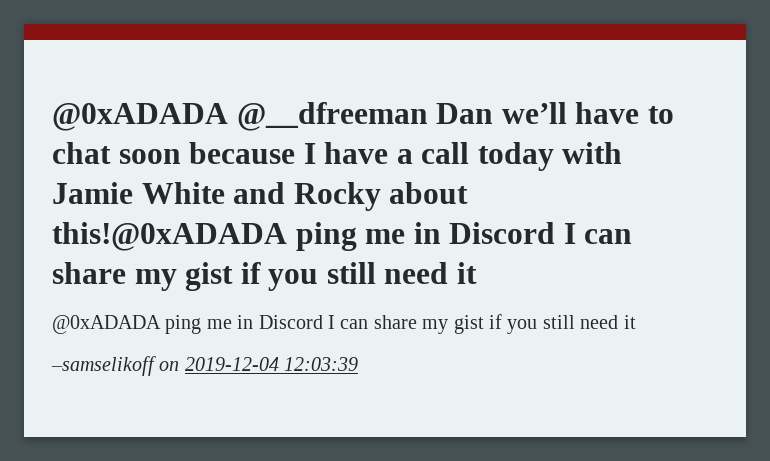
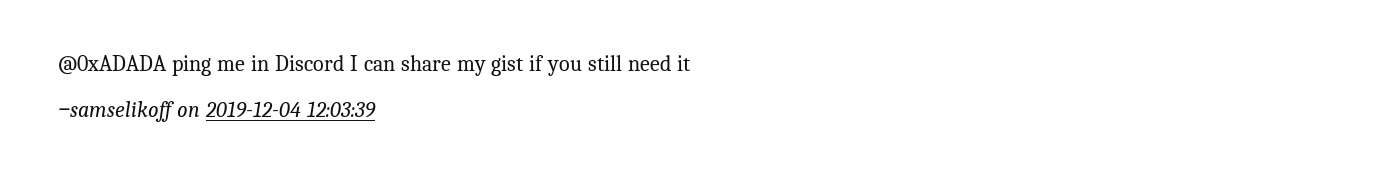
- @0xADADA @__dfreeman Dan we’ll have to chat soon because I have a call today with Jamie White and Rocky about this!@0xADADA ping me in Discord I can share my gist if you still need it

